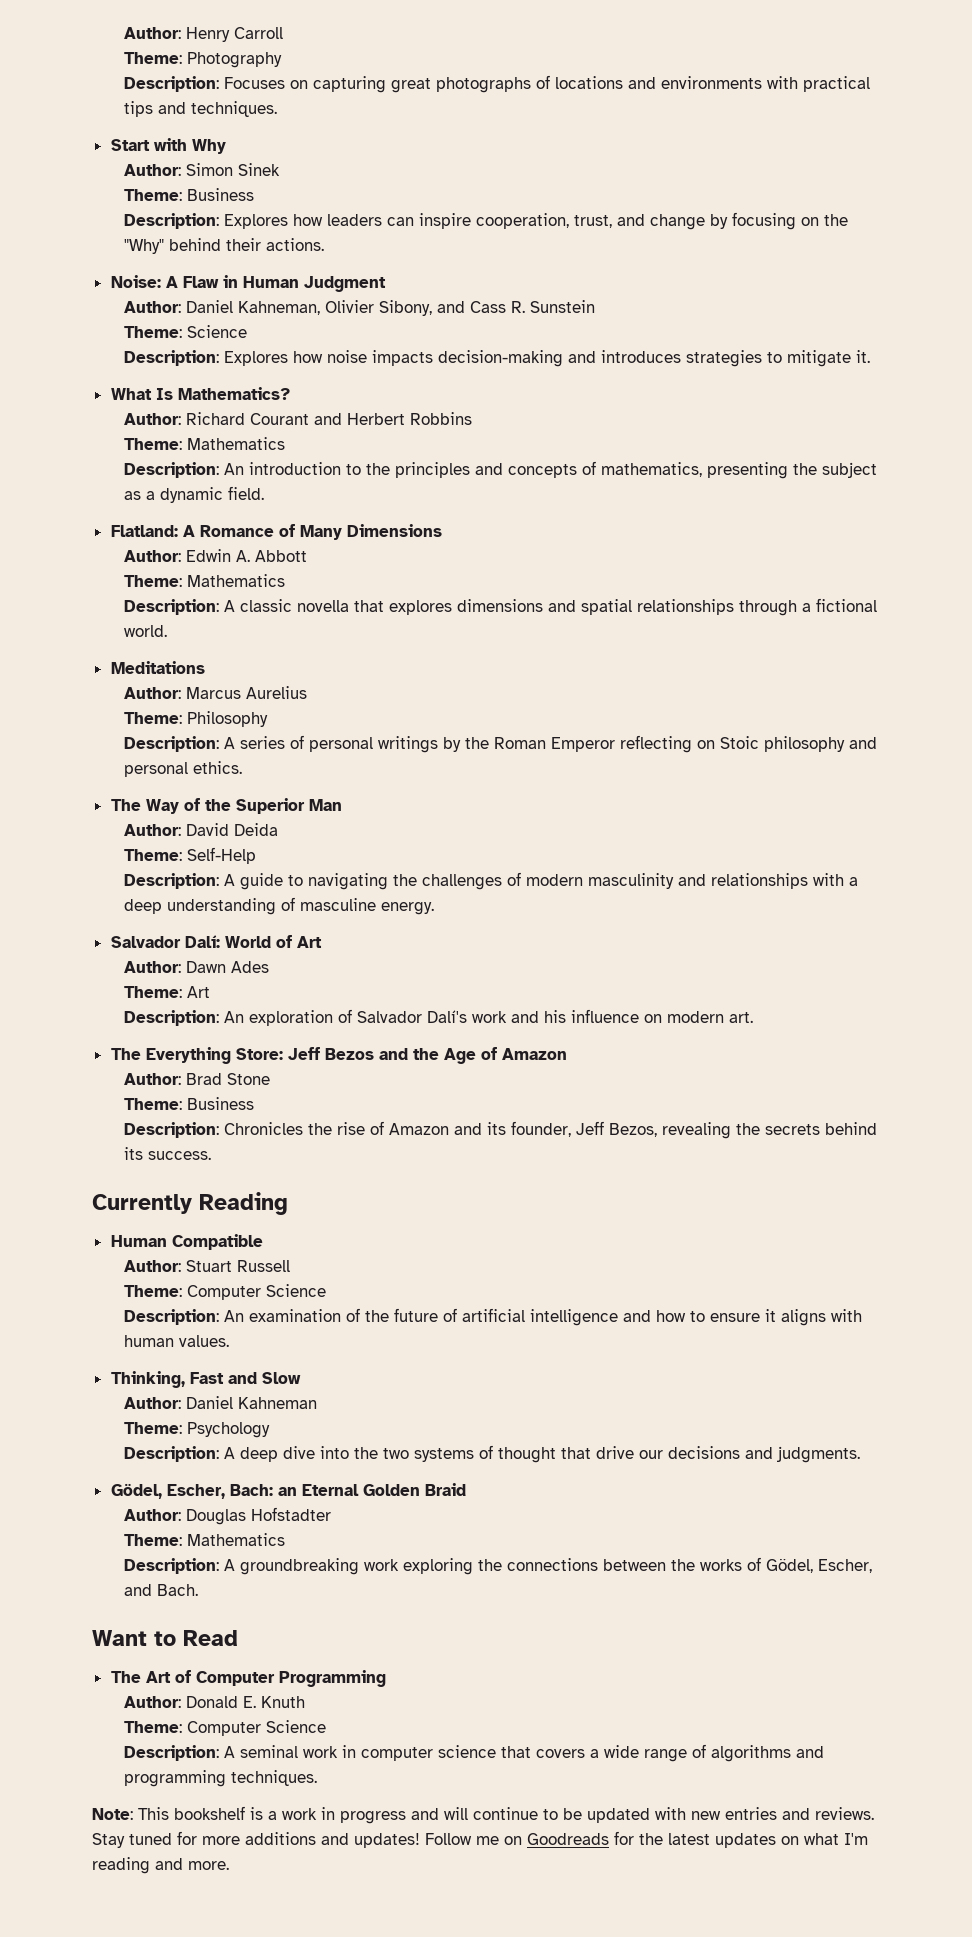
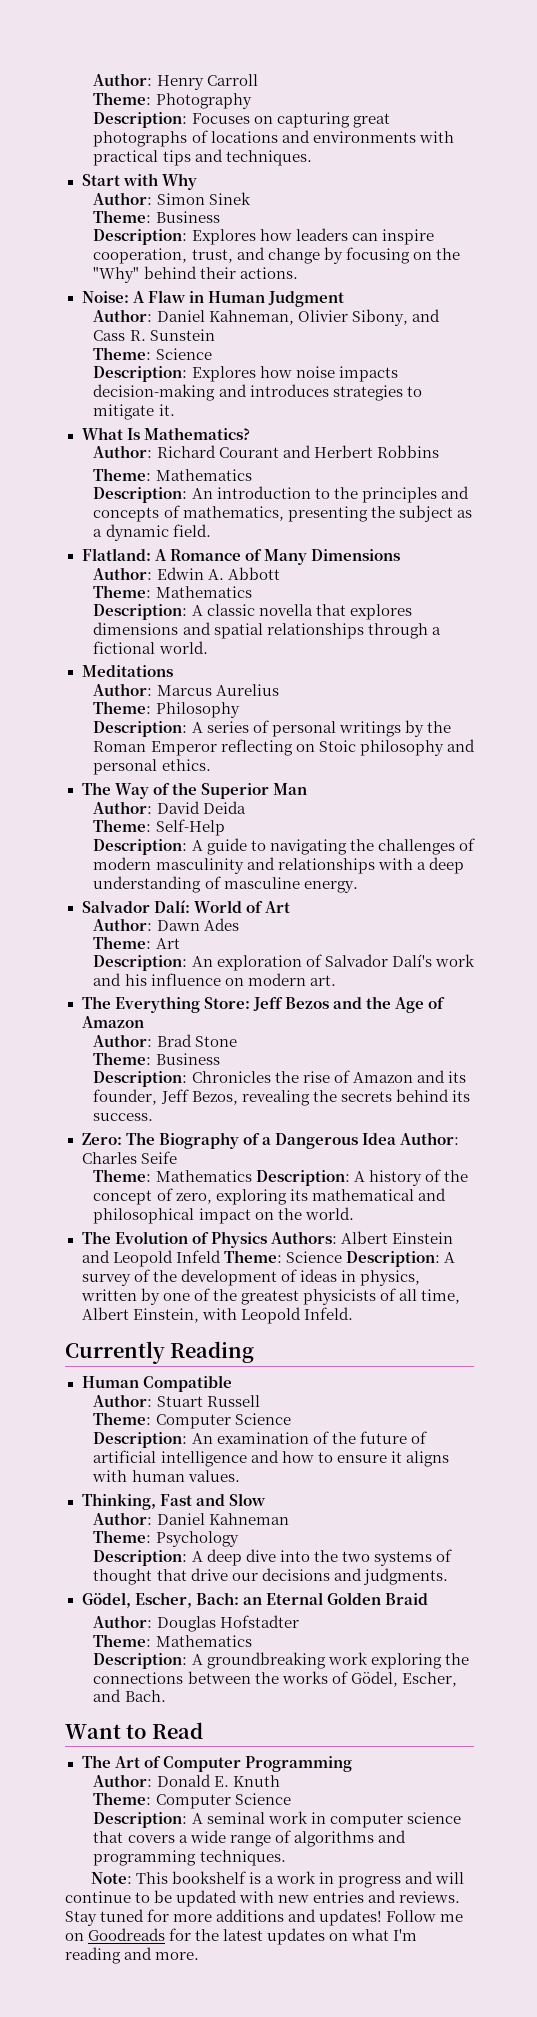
+ Zero: The Biography of a Dangerous Idea Author: Charles Seife
+ Theme: Mathematics Description: A history of the concept of zero, exploring its mathematical and philosophical impact on the world.
+ The Evolution of Physics Authors: Albert Einstein and Leopold Infeld Theme: Science Description: A survey of the development of ideas in physics, written by one of the greatest physicists of all time, Albert Einstein, with Leopold Infeld.

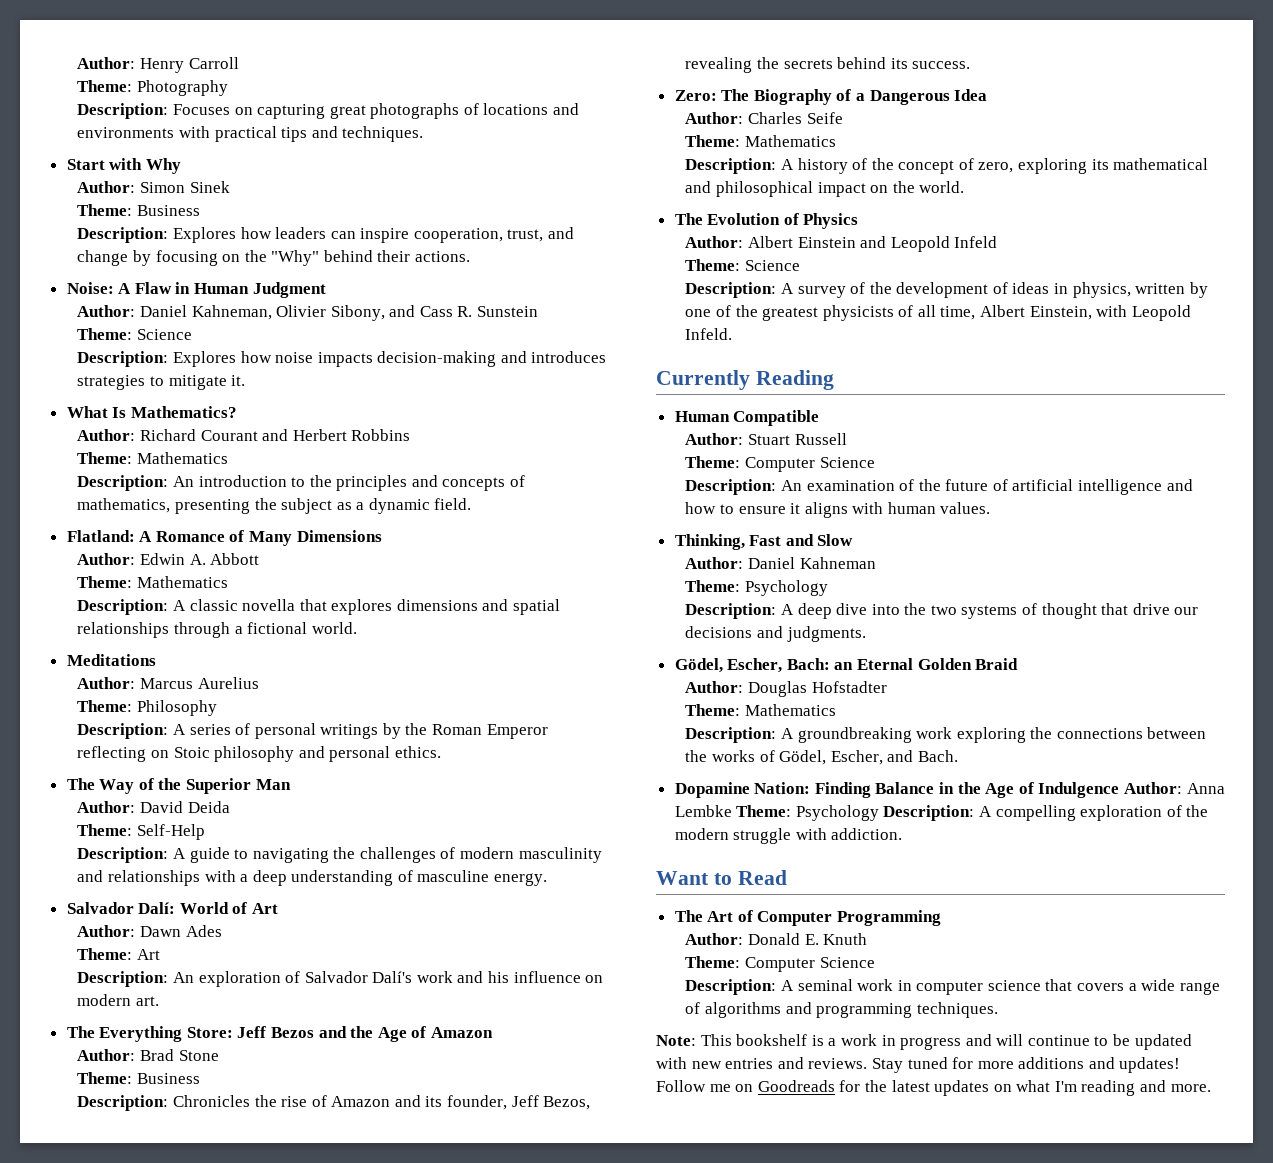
- Zero: The Biography of a Dangerous Idea Author: Charles Seife
- Theme: Mathematics Description: A history of the concept of zero, exploring its mathematical and philosophical impact on the world.
+ Zero: The Biography of a Dangerous Idea
+ Author: Charles Seife
+ Theme: Mathematics
+ Description: A history of the concept of zero, exploring its mathematical and philosophical impact on the world.
- The Evolution of Physics Authors: Albert Einstein and Leopold Infeld Theme: Science Description: A survey of the development of ideas in physics, written by one of the greatest physicists of all time, Albert Einstein, with Leopold Infeld.
+ The Evolution of Physics
+ Author: Albert Einstein and Leopold Infeld
+ Theme: Science
+ Description: A survey of the development of ideas in physics, written by one of the greatest physicists of all time, Albert Einstein, with Leopold Infeld.
+ Dopamine Nation: Finding Balance in the Age of Indulgence Author: Anna Lembke Theme: Psychology Description: A compelling exploration of the modern struggle with addiction.

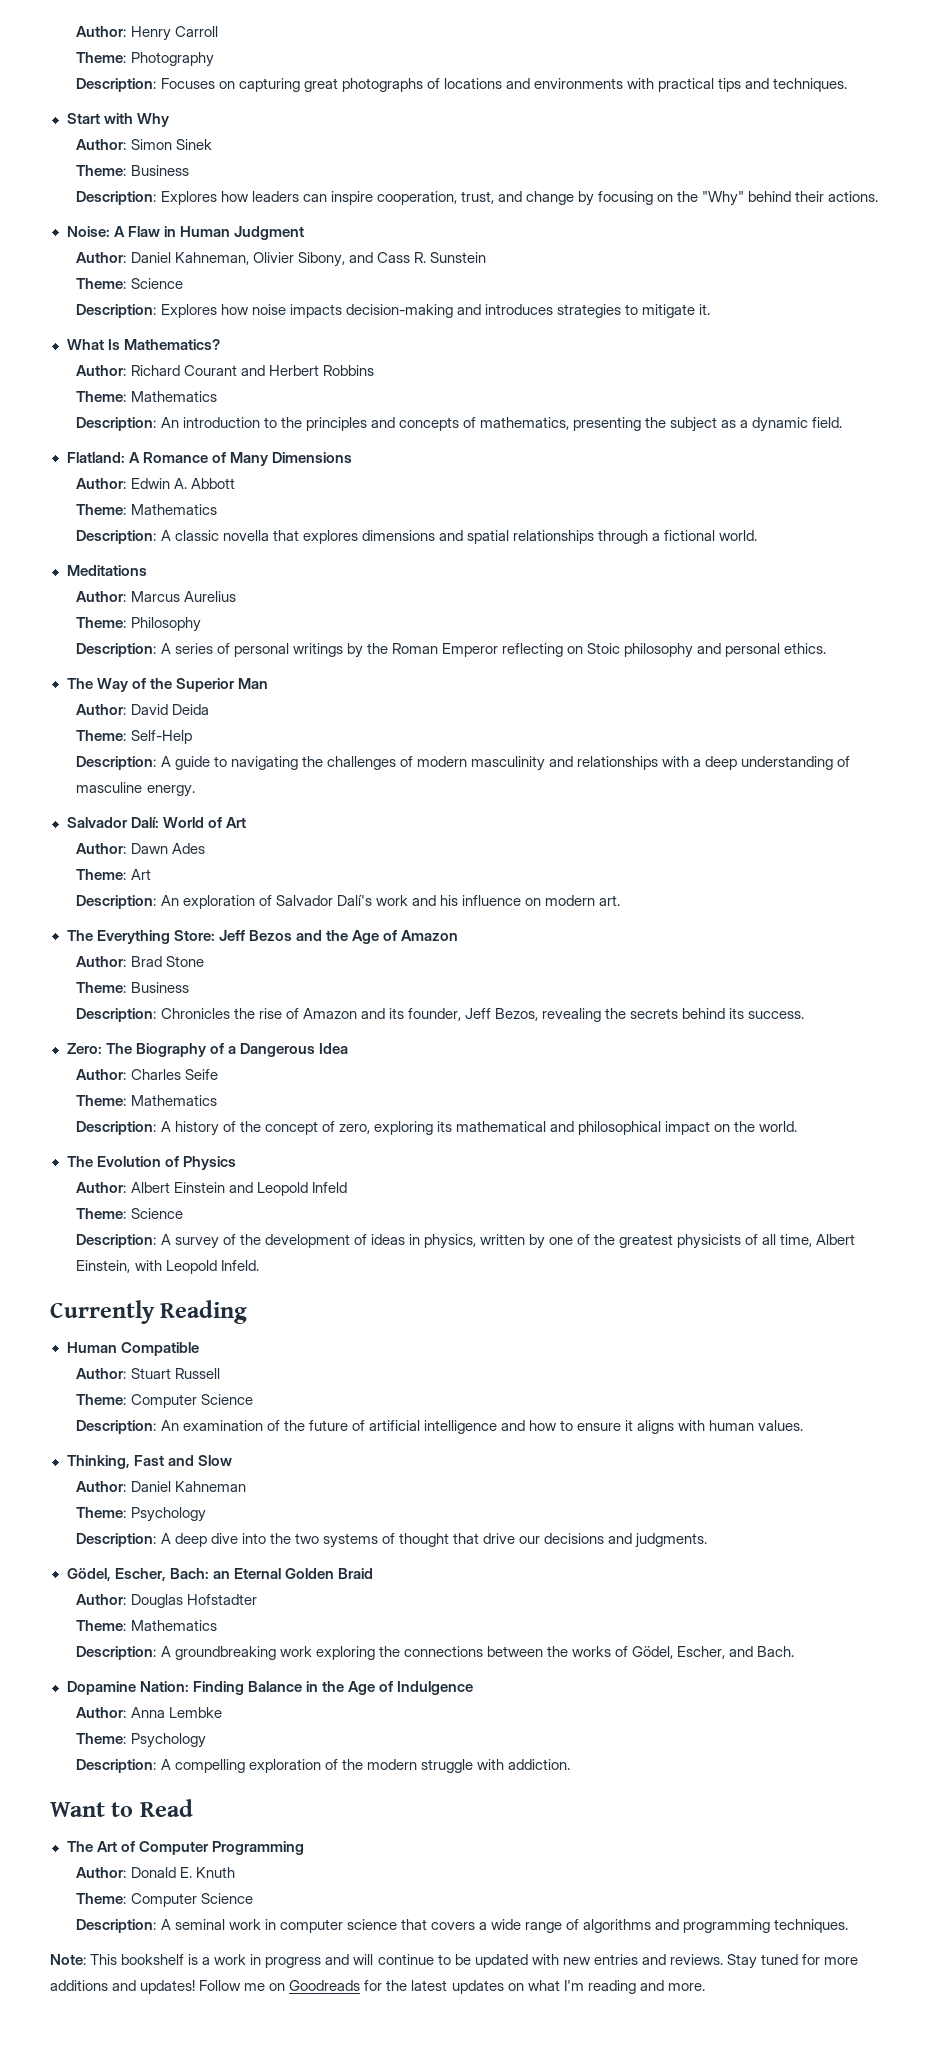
- Dopamine Nation: Finding Balance in the Age of Indulgence Author: Anna Lembke Theme: Psychology Description: A compelling exploration of the modern struggle with addiction.
+ Dopamine Nation: Finding Balance in the Age of Indulgence
+ Author: Anna Lembke
+ Theme: Psychology
+ Description: A compelling exploration of the modern struggle with addiction.

